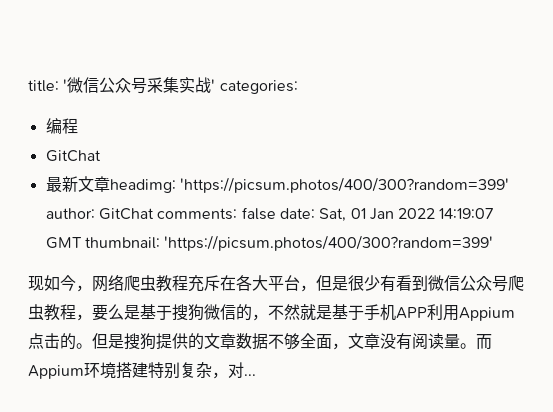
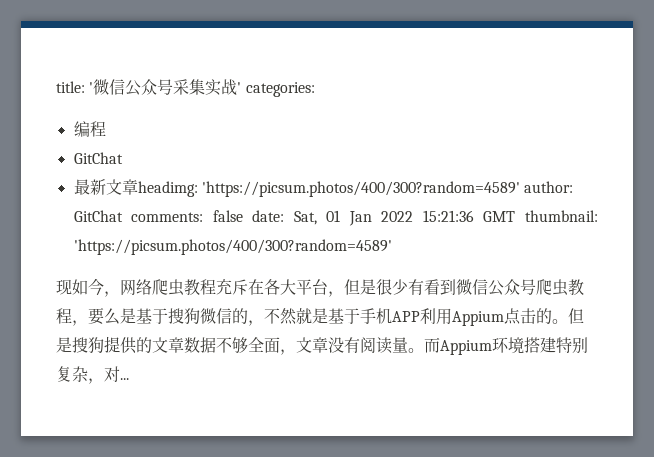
- 最新文章headimg: 'https://picsum.photos/400/300?random=399' author: GitChat comments: false date: Sat, 01 Jan 2022 14:19:07 GMT thumbnail: 'https://picsum.photos/400/300?random=399'
+ 最新文章headimg: 'https://picsum.photos/400/300?random=4589' author: GitChat comments: false date: Sat, 01 Jan 2022 15:21:36 GMT thumbnail: 'https://picsum.photos/400/300?random=4589'

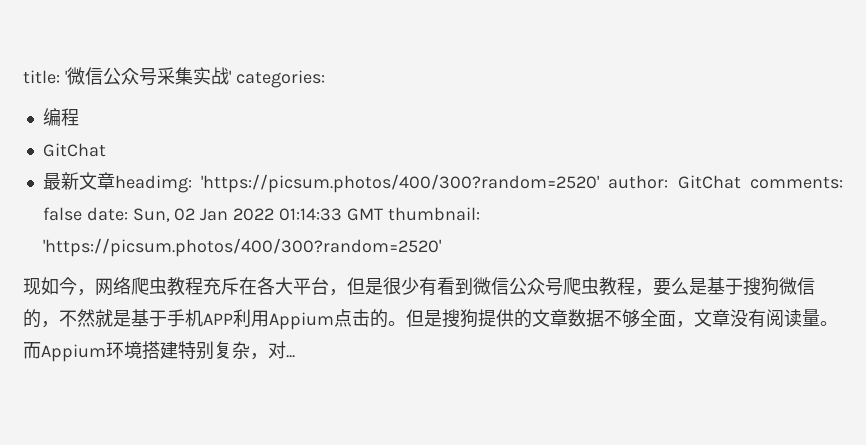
- 最新文章headimg: 'https://picsum.photos/400/300?random=4589' author: GitChat comments: false date: Sat, 01 Jan 2022 15:21:36 GMT thumbnail: 'https://picsum.photos/400/300?random=4589'
+ 最新文章headimg: 'https://picsum.photos/400/300?random=2520' author: GitChat comments: false date: Sun, 02 Jan 2022 01:14:33 GMT thumbnail: 'https://picsum.photos/400/300?random=2520'

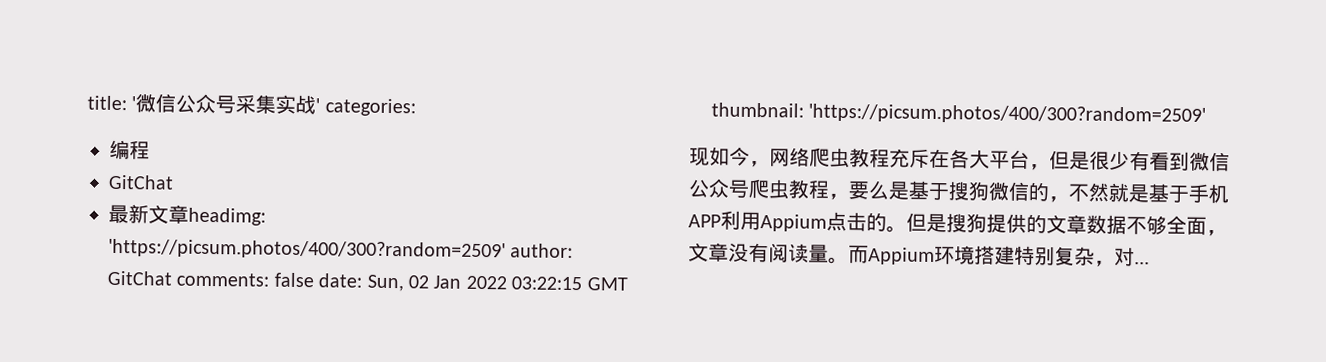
- 最新文章headimg: 'https://picsum.photos/400/300?random=2520' author: GitChat comments: false date: Sun, 02 Jan 2022 01:14:33 GMT thumbnail: 'https://picsum.photos/400/300?random=2520'
+ 最新文章headimg: 'https://picsum.photos/400/300?random=2509' author: GitChat comments: false date: Sun, 02 Jan 2022 03:22:15 GMT thumbnail: 'https://picsum.photos/400/300?random=2509'

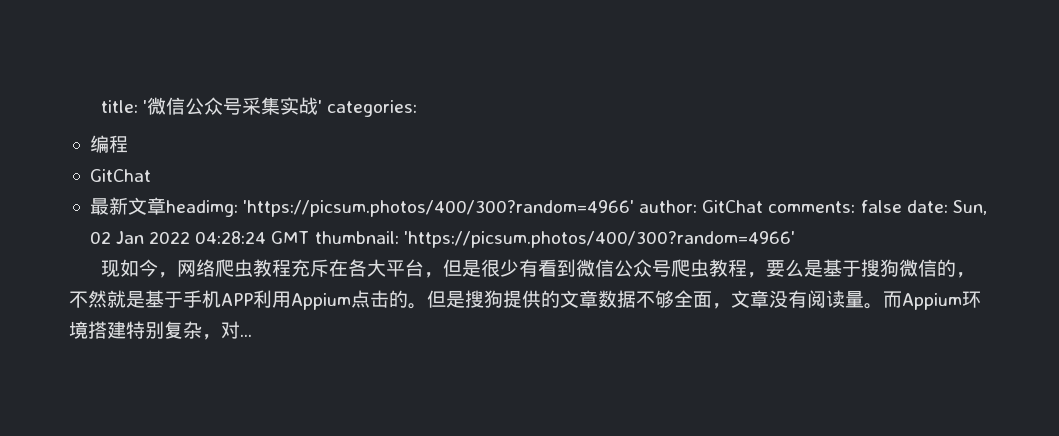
- 最新文章headimg: 'https://picsum.photos/400/300?random=2509' author: GitChat comments: false date: Sun, 02 Jan 2022 03:22:15 GMT thumbnail: 'https://picsum.photos/400/300?random=2509'
+ 最新文章headimg: 'https://picsum.photos/400/300?random=4966' author: GitChat comments: false date: Sun, 02 Jan 2022 04:28:24 GMT thumbnail: 'https://picsum.photos/400/300?random=4966'

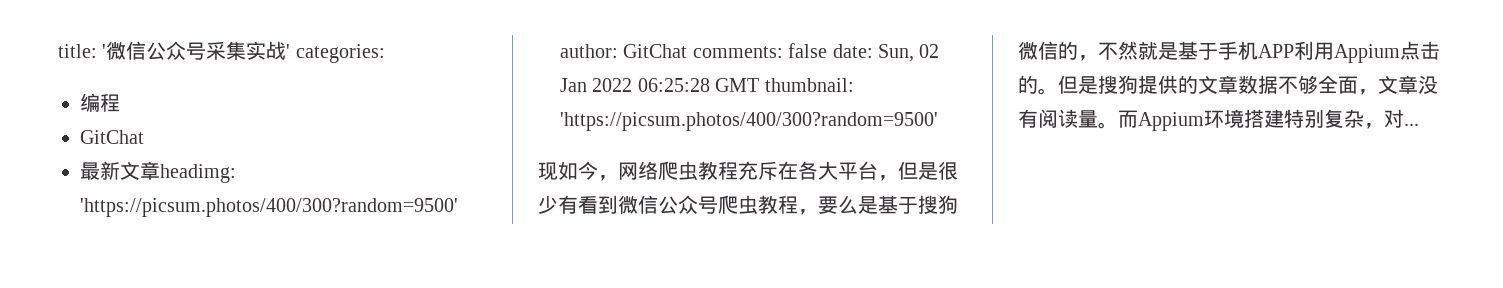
- 最新文章headimg: 'https://picsum.photos/400/300?random=4966' author: GitChat comments: false date: Sun, 02 Jan 2022 04:28:24 GMT thumbnail: 'https://picsum.photos/400/300?random=4966'
+ 最新文章headimg: 'https://picsum.photos/400/300?random=9500' author: GitChat comments: false date: Sun, 02 Jan 2022 06:25:28 GMT thumbnail: 'https://picsum.photos/400/300?random=9500'

